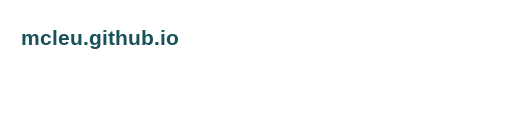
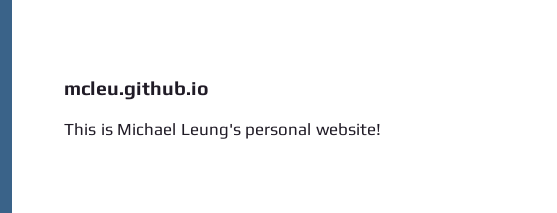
+ This is Michael Leung's personal website!

